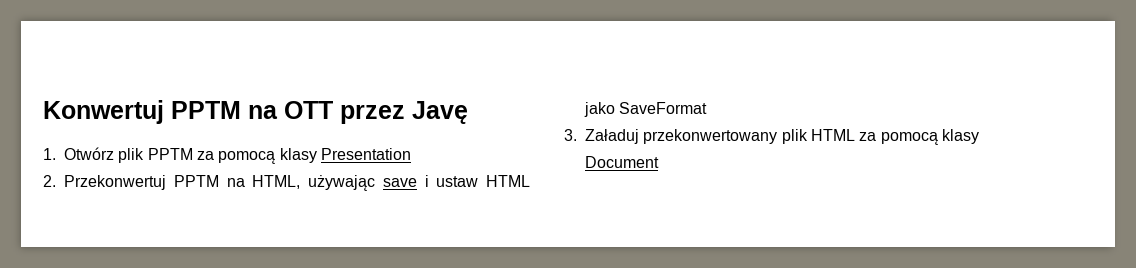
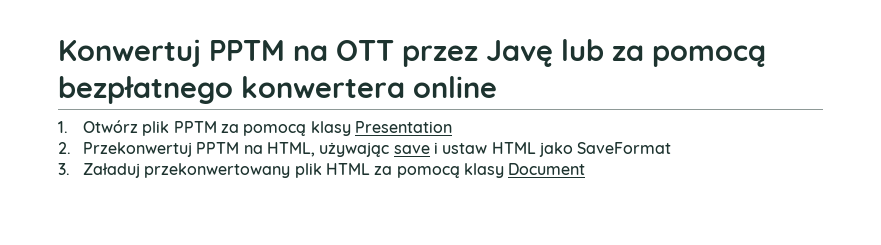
- Konwertuj PPTM na OTT przez Javę
+ Konwertuj PPTM na OTT przez Javę lub za pomocą bezpłatnego konwertera online

